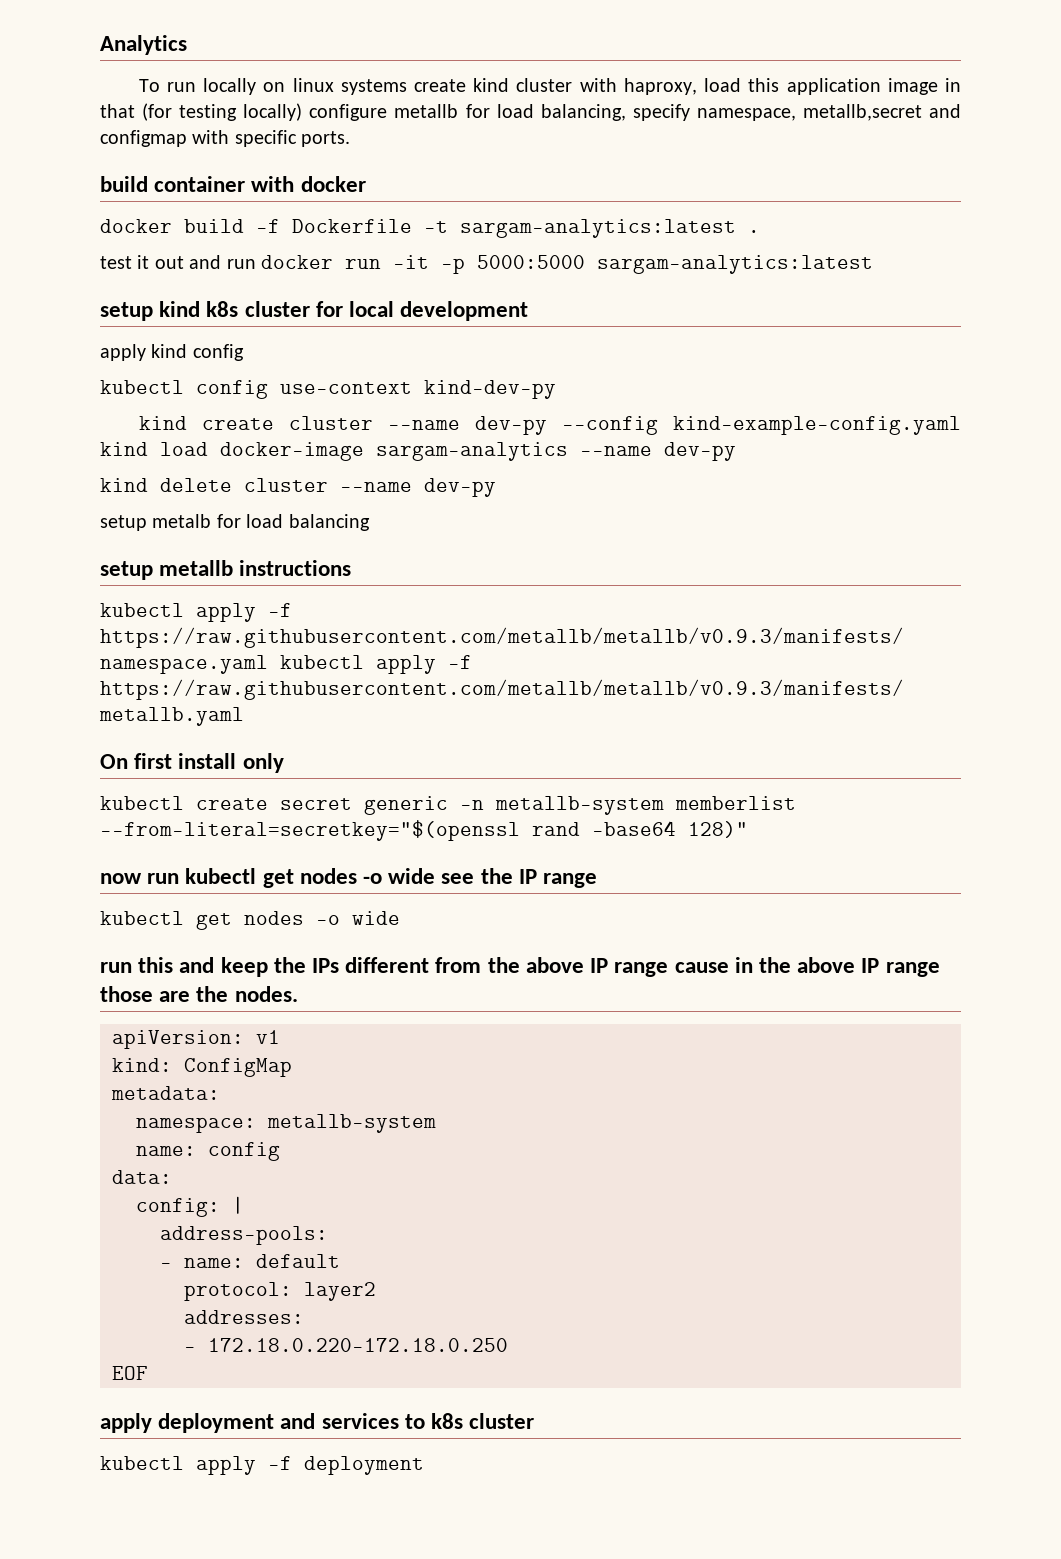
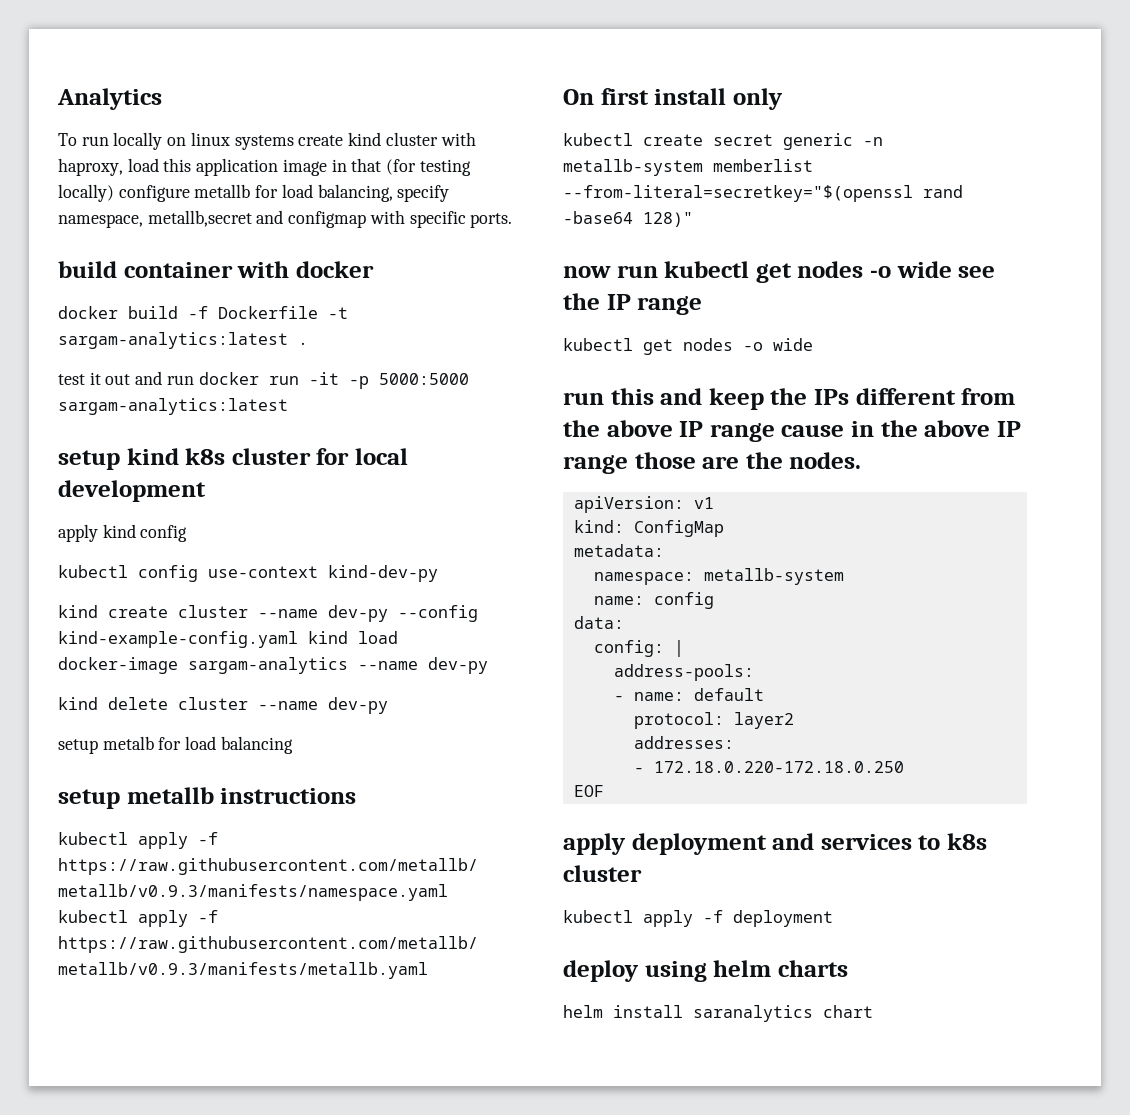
+ deploy using helm charts
+ helm install saranalytics chart

